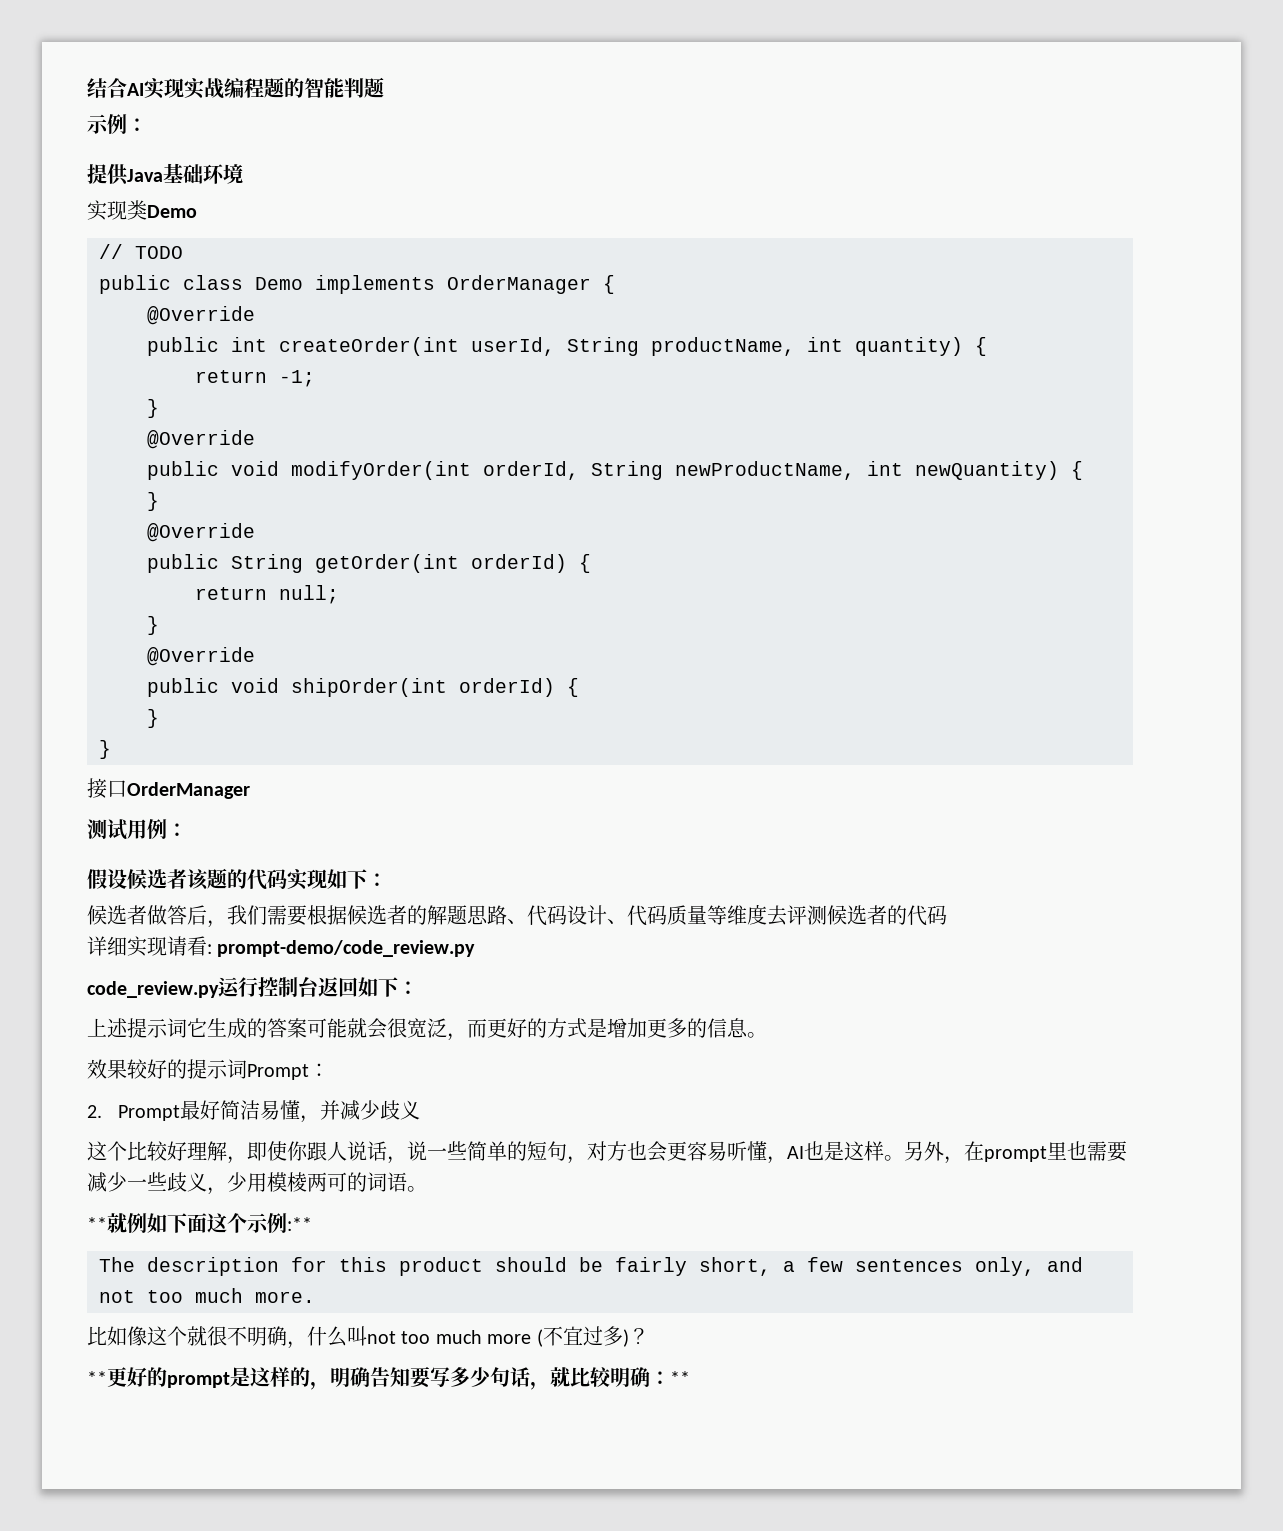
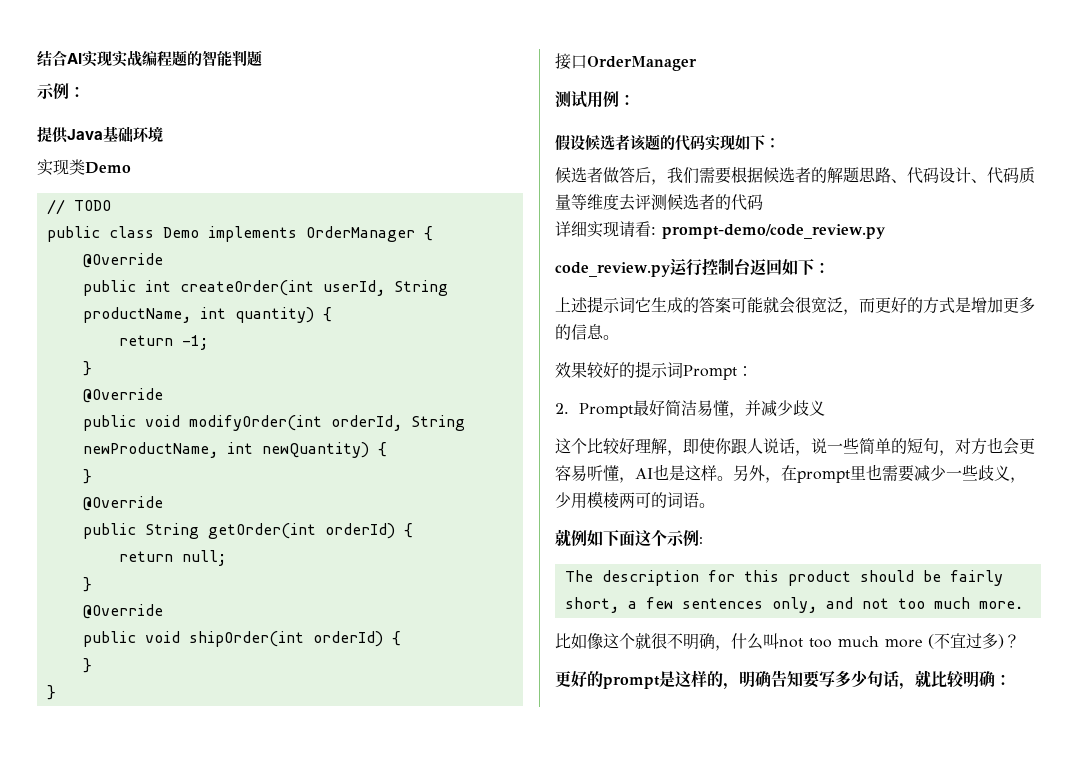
- **就例如下面这个示例:**
+ 就例如下面这个示例:
- **更好的prompt是这样的，明确告知要写多少句话，就比较明确：**
+ 更好的prompt是这样的，明确告知要写多少句话，就比较明确：

